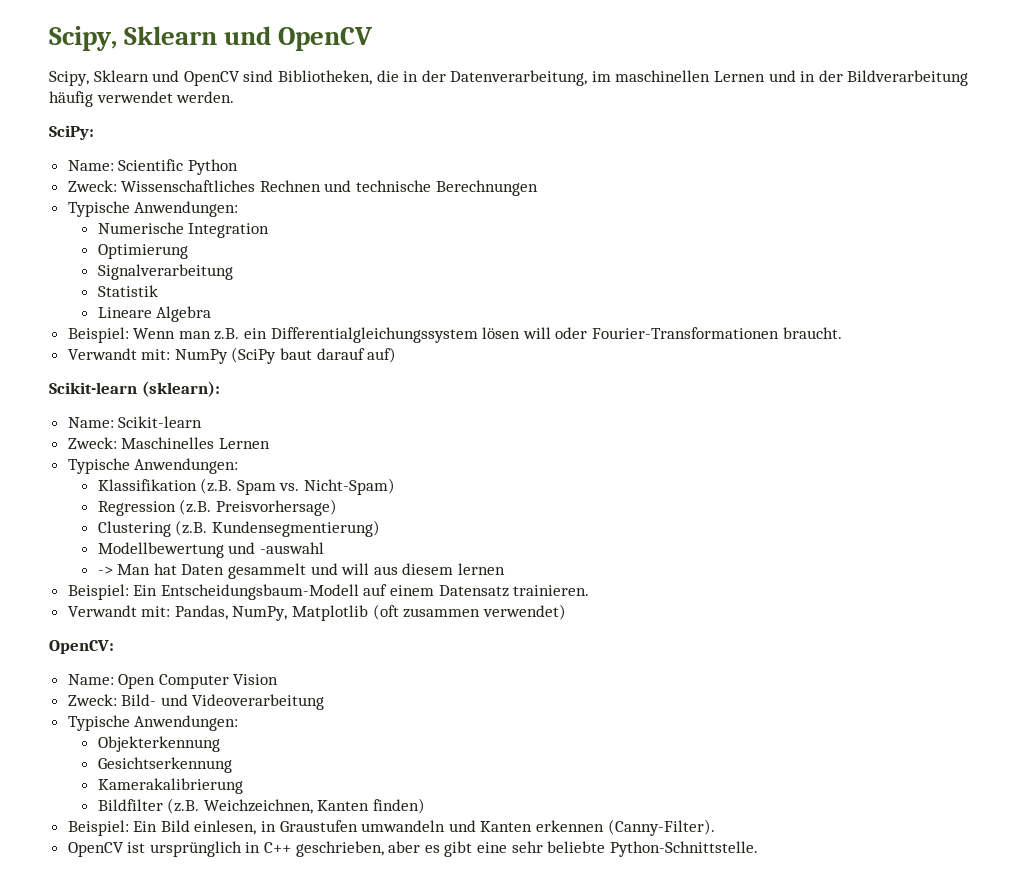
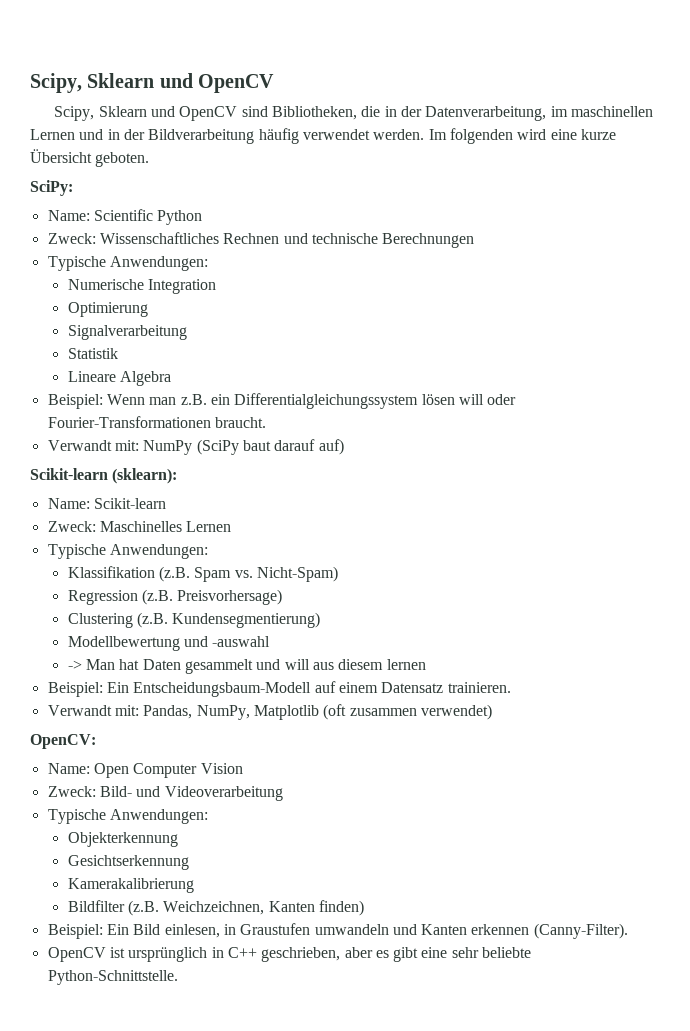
+ Im folgenden wird eine kurze Übersicht geboten.

